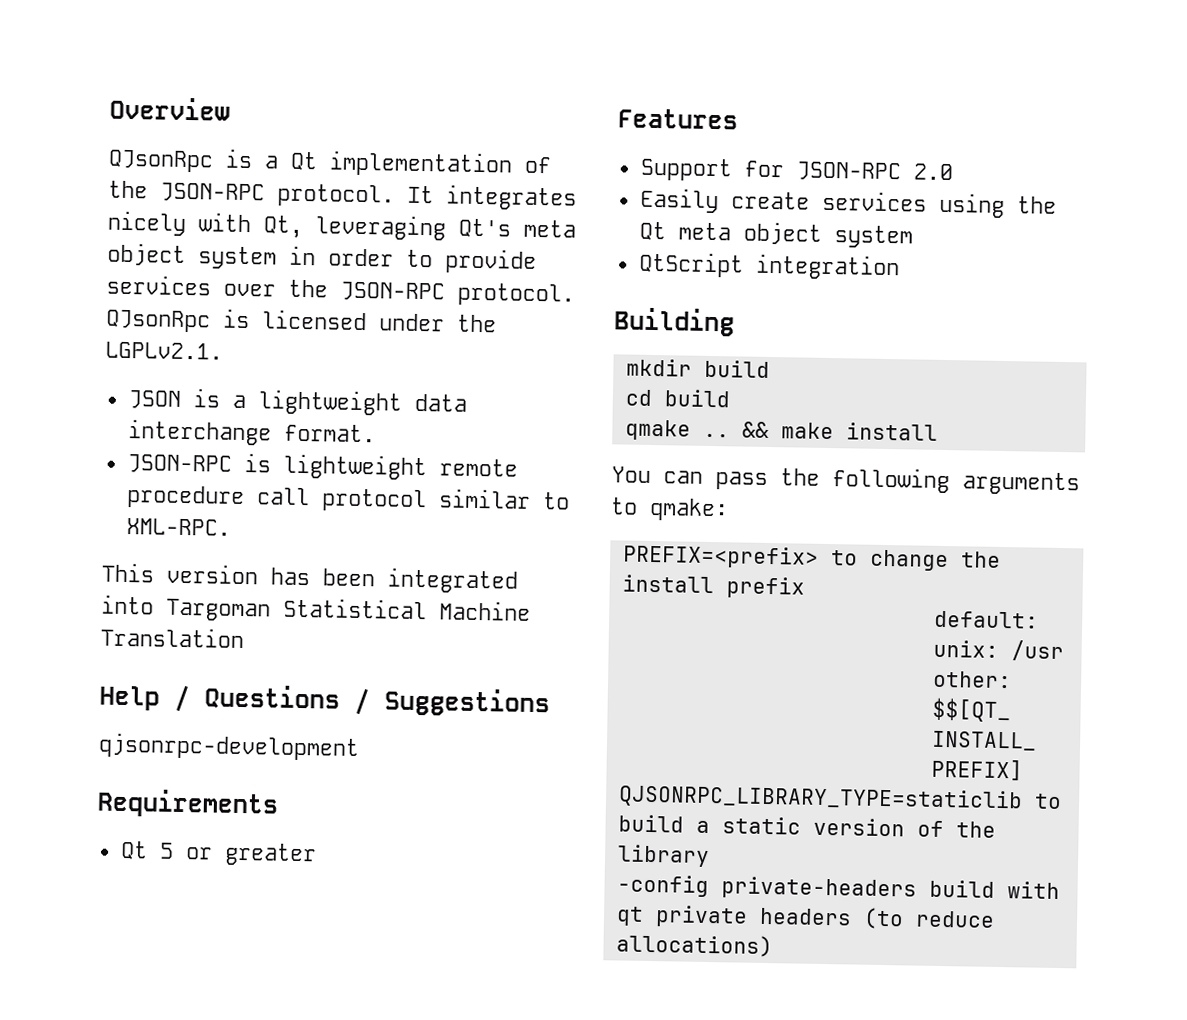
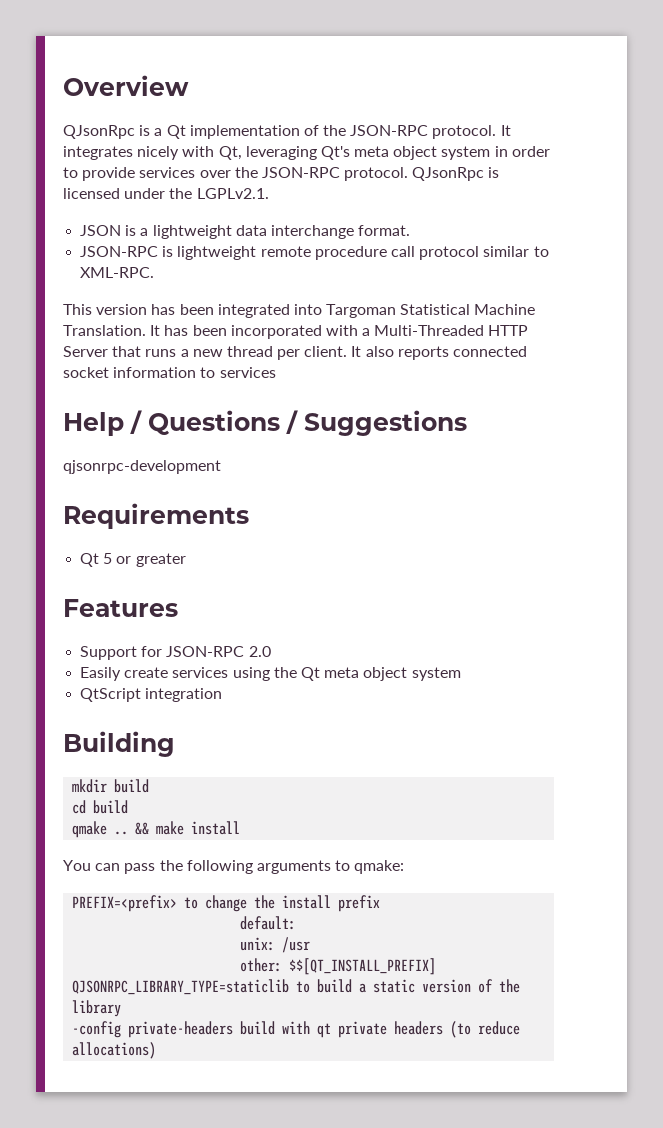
- This version has been integrated into Targoman Statistical Machine Translation
+ This version has been integrated into Targoman Statistical Machine Translation. It has been incorporated with a Multi-Threaded HTTP Server that runs a new thread per client. It also reports connected socket information to services

